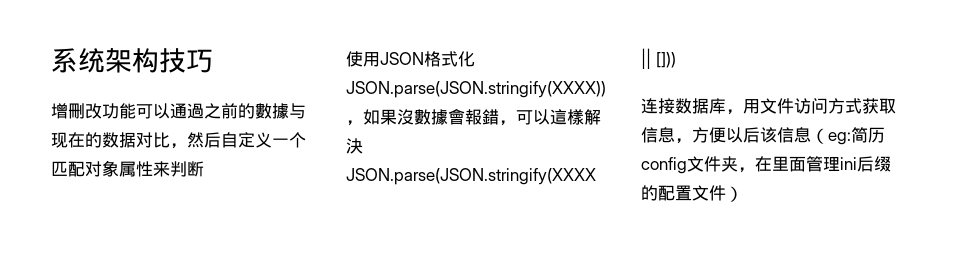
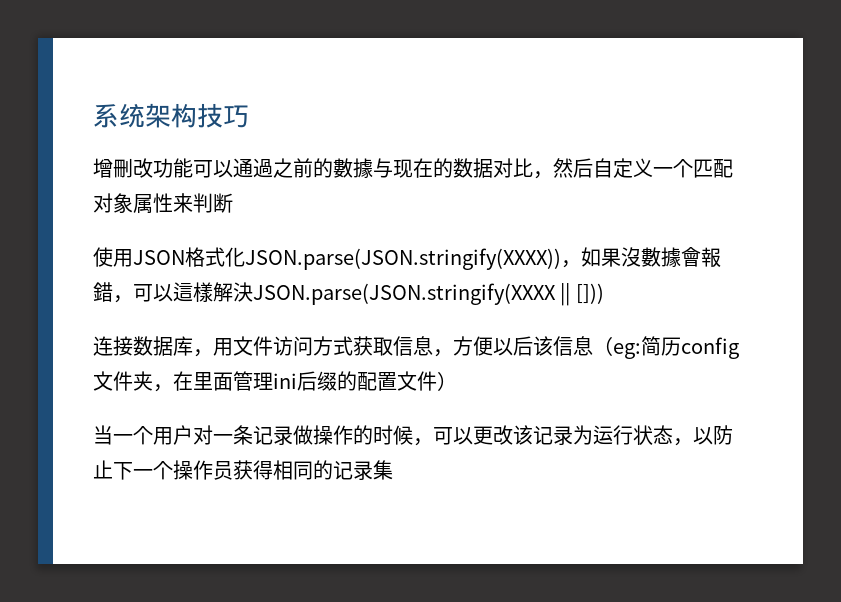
+ 当一个用户对一条记录做操作的时候，可以更改该记录为运行状态，以防止下一个操作员获得相同的记录集

